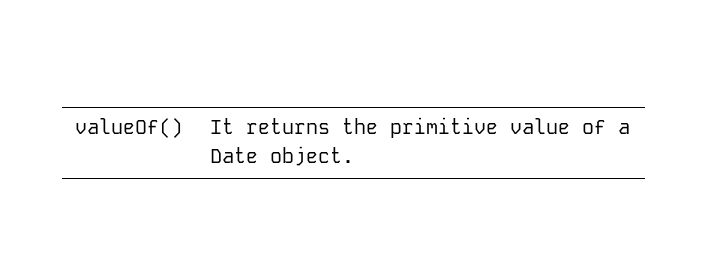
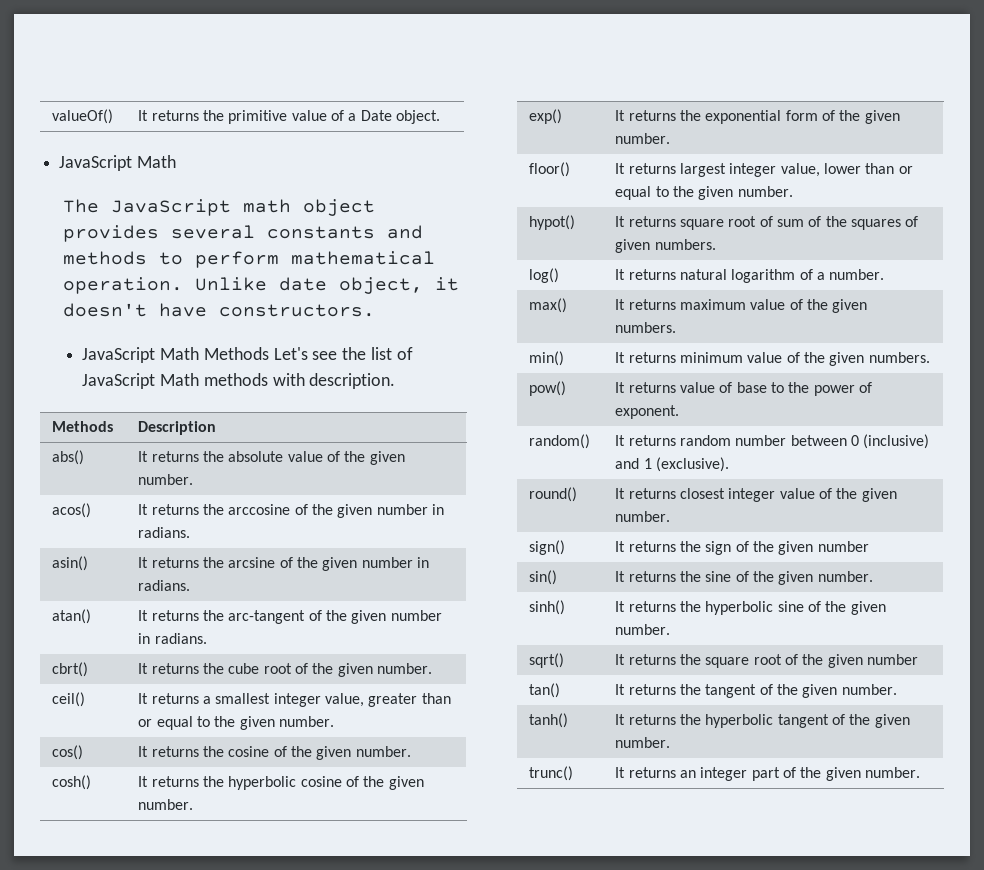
  valueOf() | It returns the primitive value of a Date object.
+ JavaScript Math
+ The JavaScript math object provides several constants and methods to perform mathematical operation. Unlike date object, it doesn't have constructors.
+ JavaScript Math Methods Let's see the list of JavaScript Math methods with description.
+ Methods | Description
+ abs() | It returns the absolute value of the given number.
+ acos() | It returns the arccosine of the given number in radians.
+ asin() | It returns the arcsine of the given number in radians.
+ atan() | It returns the arc-tangent of the given number in radians.
+ cbrt() | It returns the cube root of the given number.
+ ceil() | It returns a smallest integer value, greater than or equal to the given number.
+ cos() | It returns the cosine of the given number.
+ cosh() | It returns the hyperbolic cosine of the given number.
+ exp() | It returns the exponential form of the given number.
+ floor() | It returns largest integer value, lower than or equal to the given number.
+ hypot() | It returns square root of sum of the squares of given numbers.
+ log() | It returns natural logarithm of a number.
+ max() | It returns maximum value of the given numbers.
+ min() | It returns minimum value of the given numbers.
+ pow() | It returns value of base to the power of exponent.
+ random() | It returns random number between 0 (inclusive) and 1 (exclusive).
+ round() | It returns closest integer value of the given number.
+ sign() | It returns the sign of the given number
+ sin() | It returns the sine of the given number.
+ sinh() | It returns the hyperbolic sine of the given number.
+ sqrt() | It returns the square root of the given number
+ tan() | It returns the tangent of the given number.
+ tanh() | It returns the hyperbolic tangent of the given number.
+ trunc() | It returns an integer part of the given number.

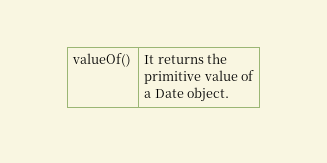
  valueOf() | It returns the primitive value of a Date object.
- JavaScript Math
- The JavaScript math object provides several constants and methods to perform mathematical operation. Unlike date object, it doesn't have constructors.
- JavaScript Math Methods Let's see the list of JavaScript Math methods with description.
- Methods | Description
- abs() | It returns the absolute value of the given number.
- acos() | It returns the arccosine of the given number in radians.
- asin() | It returns the arcsine of the given number in radians.
- atan() | It returns the arc-tangent of the given number in radians.
- cbrt() | It returns the cube root of the given number.
- ceil() | It returns a smallest integer value, greater than or equal to the given number.
- cos() | It returns the cosine of the given number.
- cosh() | It returns the hyperbolic cosine of the given number.
- exp() | It returns the exponential form of the given number.
- floor() | It returns largest integer value, lower than or equal to the given number.
- hypot() | It returns square root of sum of the squares of given numbers.
- log() | It returns natural logarithm of a number.
- max() | It returns maximum value of the given numbers.
- min() | It returns minimum value of the given numbers.
- pow() | It returns value of base to the power of exponent.
- random() | It returns random number between 0 (inclusive) and 1 (exclusive).
- round() | It returns closest integer value of the given number.
- sign() | It returns the sign of the given number
- sin() | It returns the sine of the given number.
- sinh() | It returns the hyperbolic sine of the given number.
- sqrt() | It returns the square root of the given number
- tan() | It returns the tangent of the given number.
- tanh() | It returns the hyperbolic tangent of the given number.
- trunc() | It returns an integer part of the given number.

